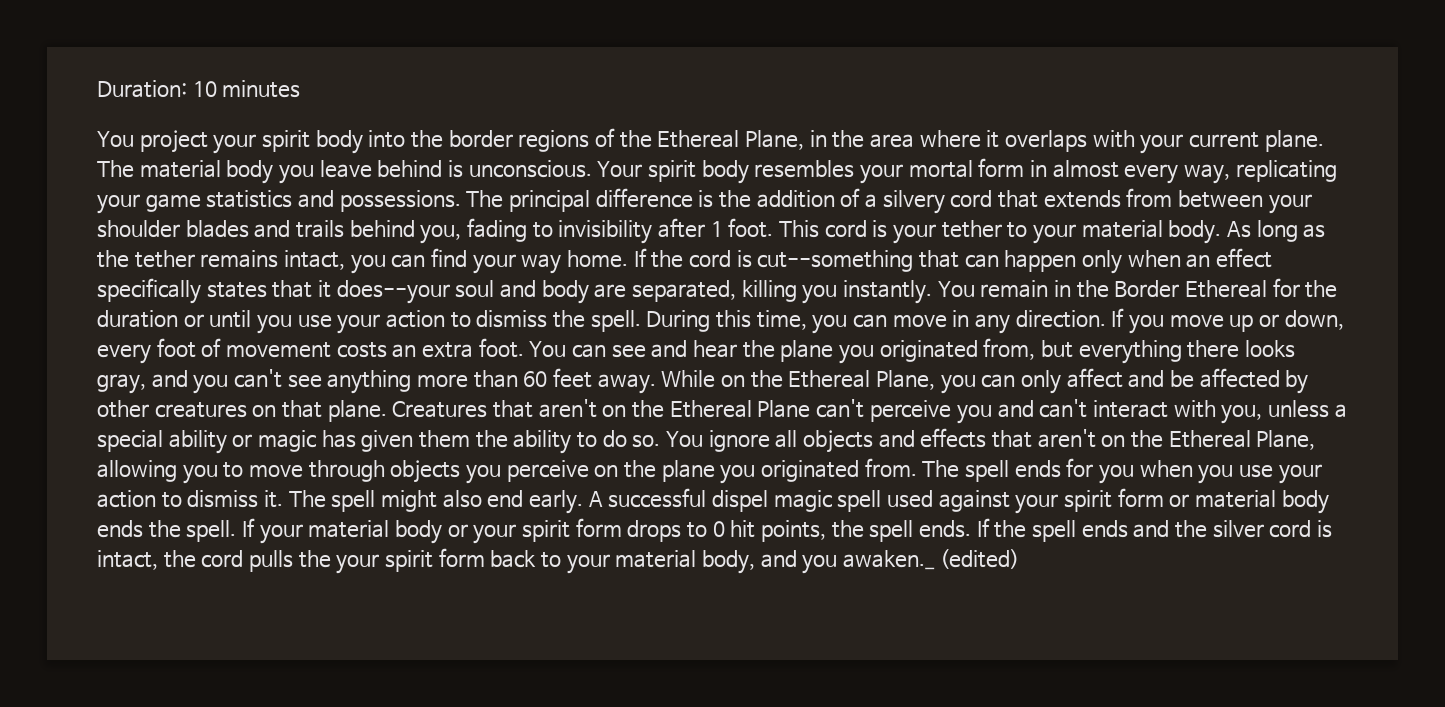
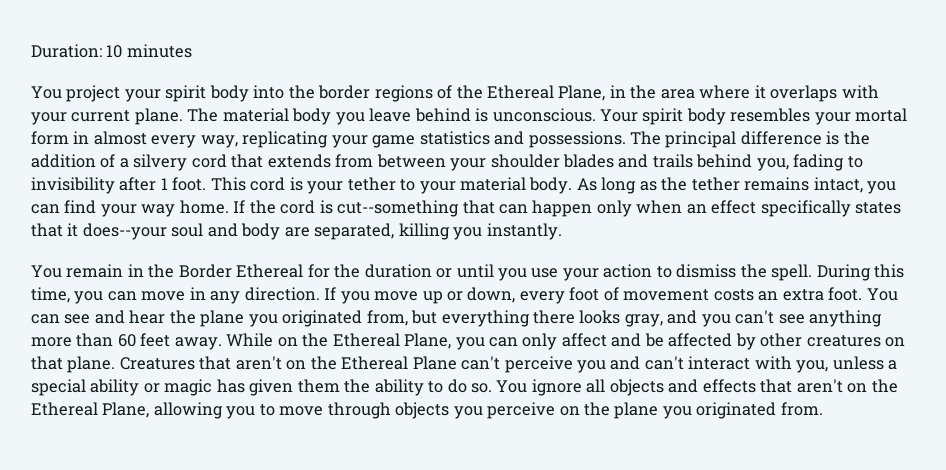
- If the cord is cut--something that can happen only when an effect specifically states that it does--your soul and body are separated, killing you instantly. You remain in the Border Ethereal for the duration or until you use your action to dismiss the spell.
+ If the cord is cut--something that can happen only when an effect specifically states that it does--your soul and body are separated, killing you instantly.
+ You remain in the Border Ethereal for the duration or until you use your action to dismiss the spell.
- The spell ends for you when you use your action to dismiss it. The spell might also end early. A successful dispel magic spell used against your spirit form or material body ends the spell. If your material body or your spirit form drops to 0 hit points, the spell ends. If the spell ends and the silver cord is intact, the cord pulls the your spirit form back to your material body, and you awaken._ (edited)

